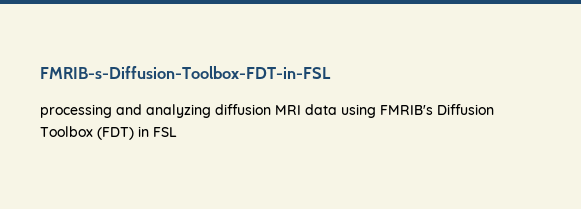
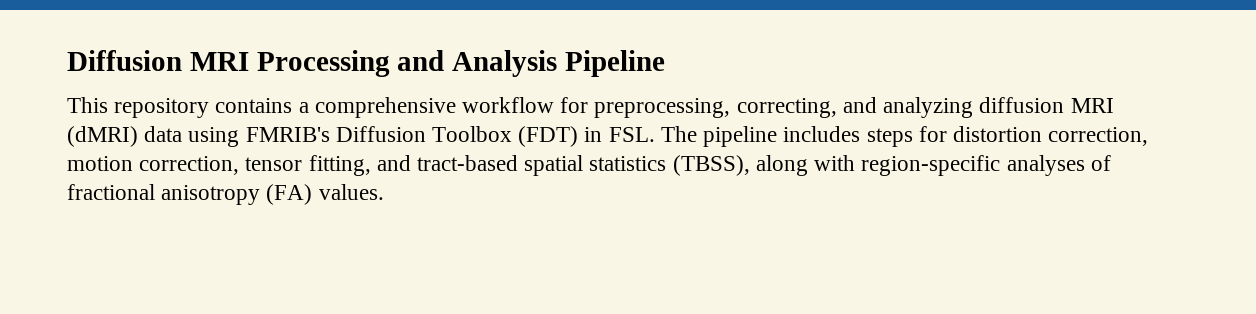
- FMRIB-s-Diffusion-Toolbox-FDT-in-FSL
- processing and analyzing diffusion MRI data using FMRIB's Diffusion Toolbox (FDT) in FSL
+ Diffusion MRI Processing and Analysis Pipeline
+ This repository contains a comprehensive workflow for preprocessing, correcting, and analyzing diffusion MRI (dMRI) data using FMRIB's Diffusion Toolbox (FDT) in FSL. The pipeline includes steps for distortion correction, motion correction, tensor fitting, and tract-based spatial statistics (TBSS), along with region-specific analyses of fractional anisotropy (FA) values.

